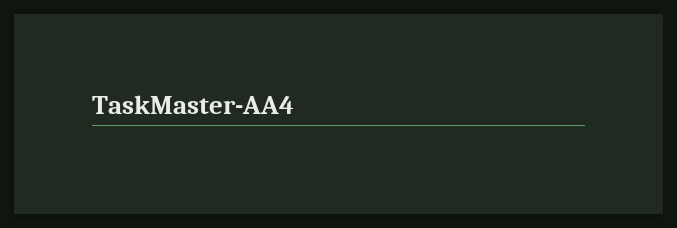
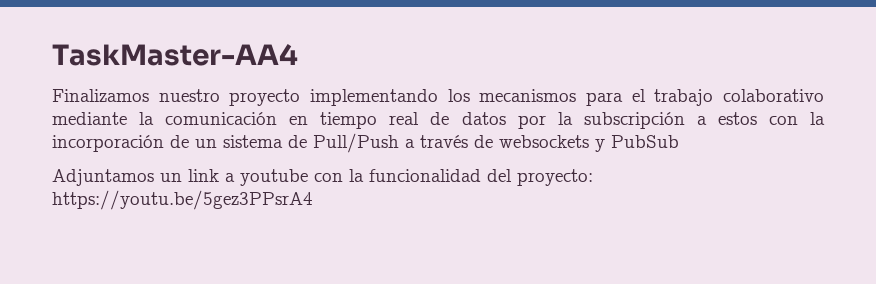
+ Finalizamos nuestro proyecto implementando los mecanismos para el trabajo colaborativo mediante la comunicación en tiempo real de datos por la subscripción a estos con la incorporación de un sistema de Pull/Push a través de websockets y PubSub
+ Adjuntamos un link a youtube con la funcionalidad del proyecto: https://youtu.be/5gez3PPsrA4

